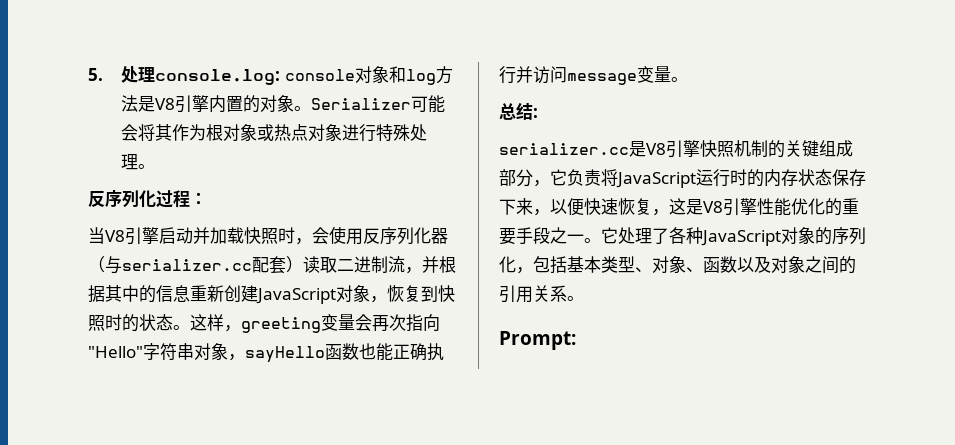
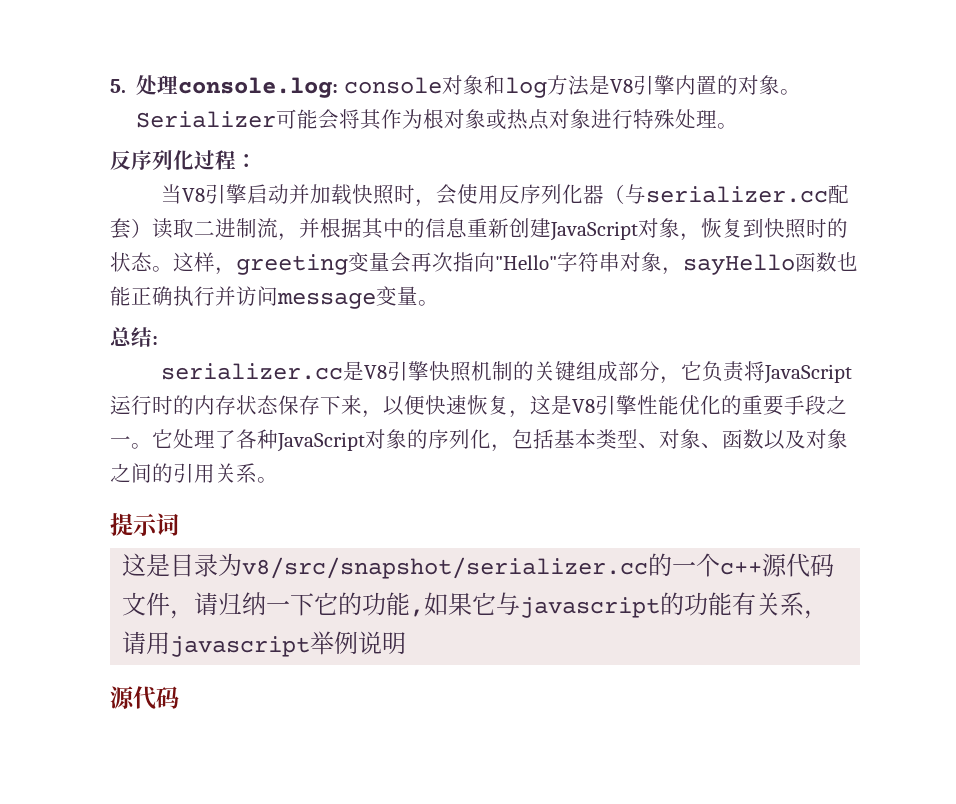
- Prompt:
+ 提示词
+ 这是目录为v8/src/snapshot/serializer.cc的一个c++源代码文件，请归纳一下它的功能,如果它与javascript的功能有关系，请用javascript举例说明
+ 源代码

